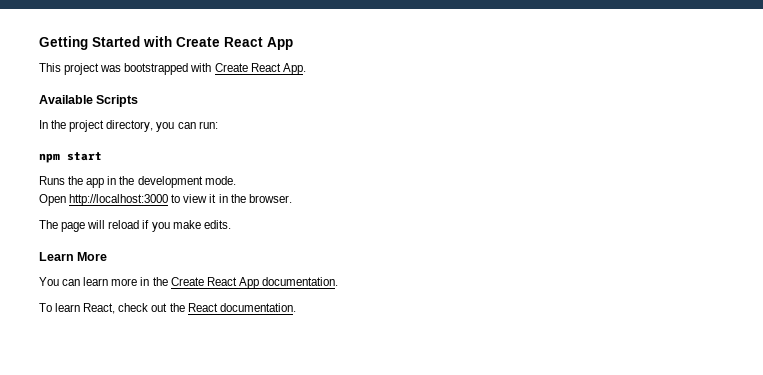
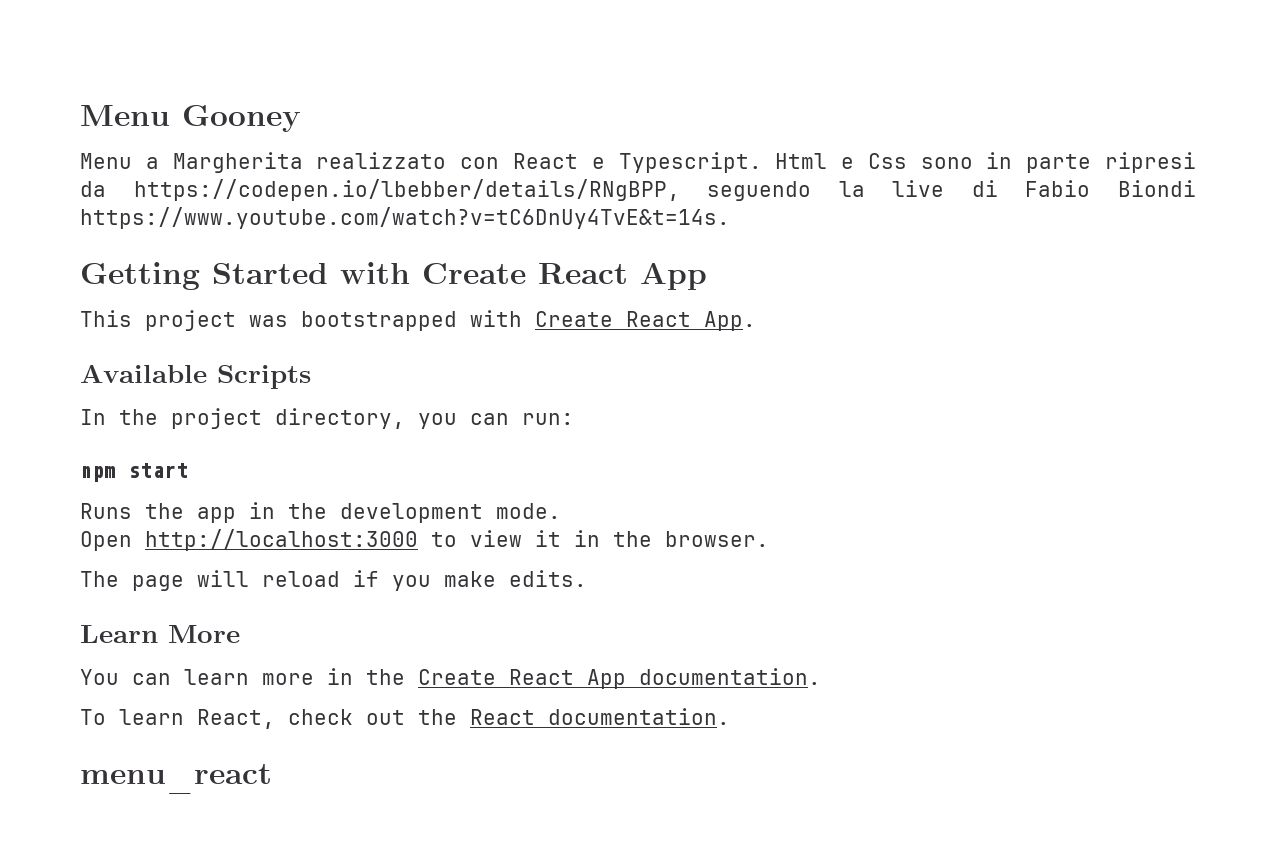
+ Menu Gooney
+ Menu a Margherita realizzato con React e Typescript. Html e Css sono in parte ripresi da https://codepen.io/lbebber/details/RNgBPP, seguendo la live di Fabio Biondi https://www.youtube.com/watch?v=tC6DnUy4TvE&t=14s.
+ menu_react

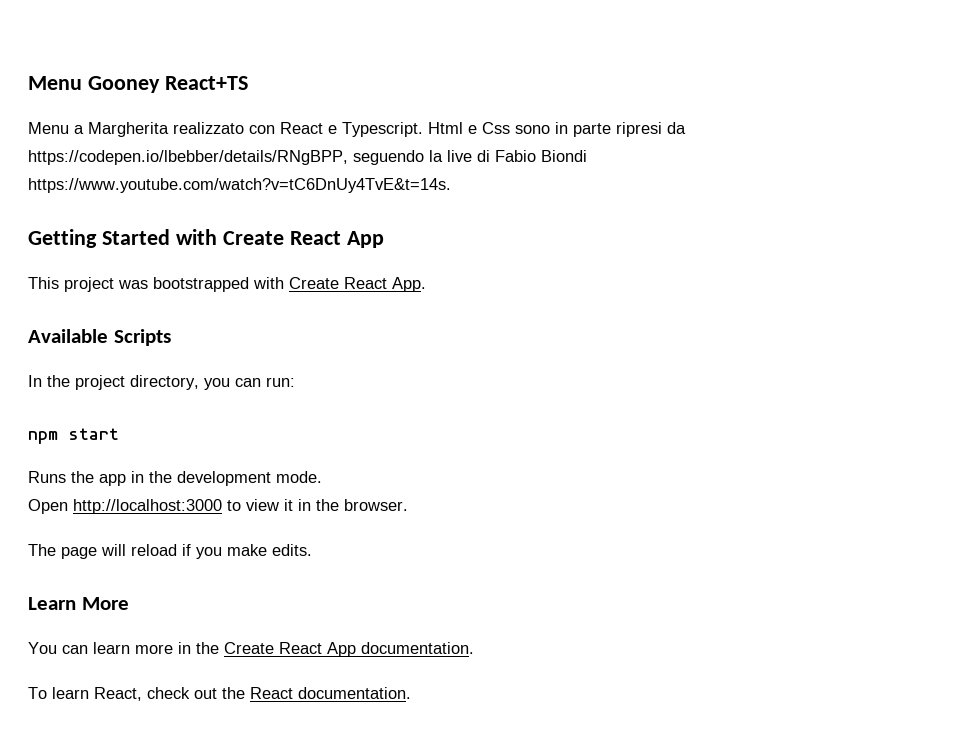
- Menu Gooney
+ Menu Gooney React+TS
- menu_react

